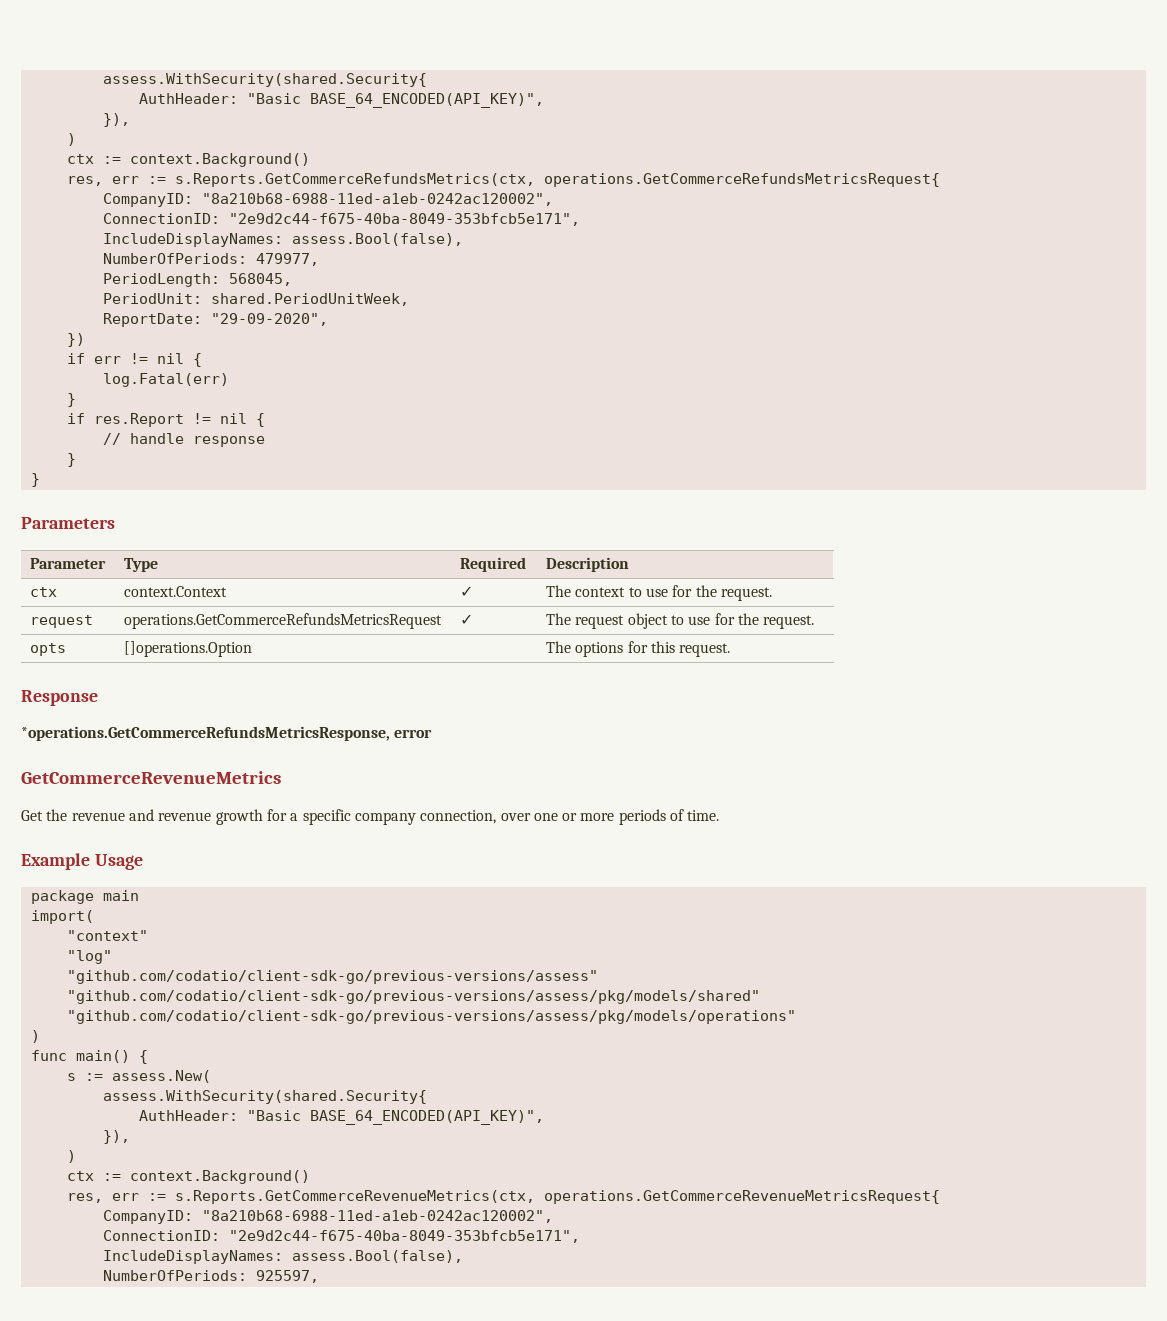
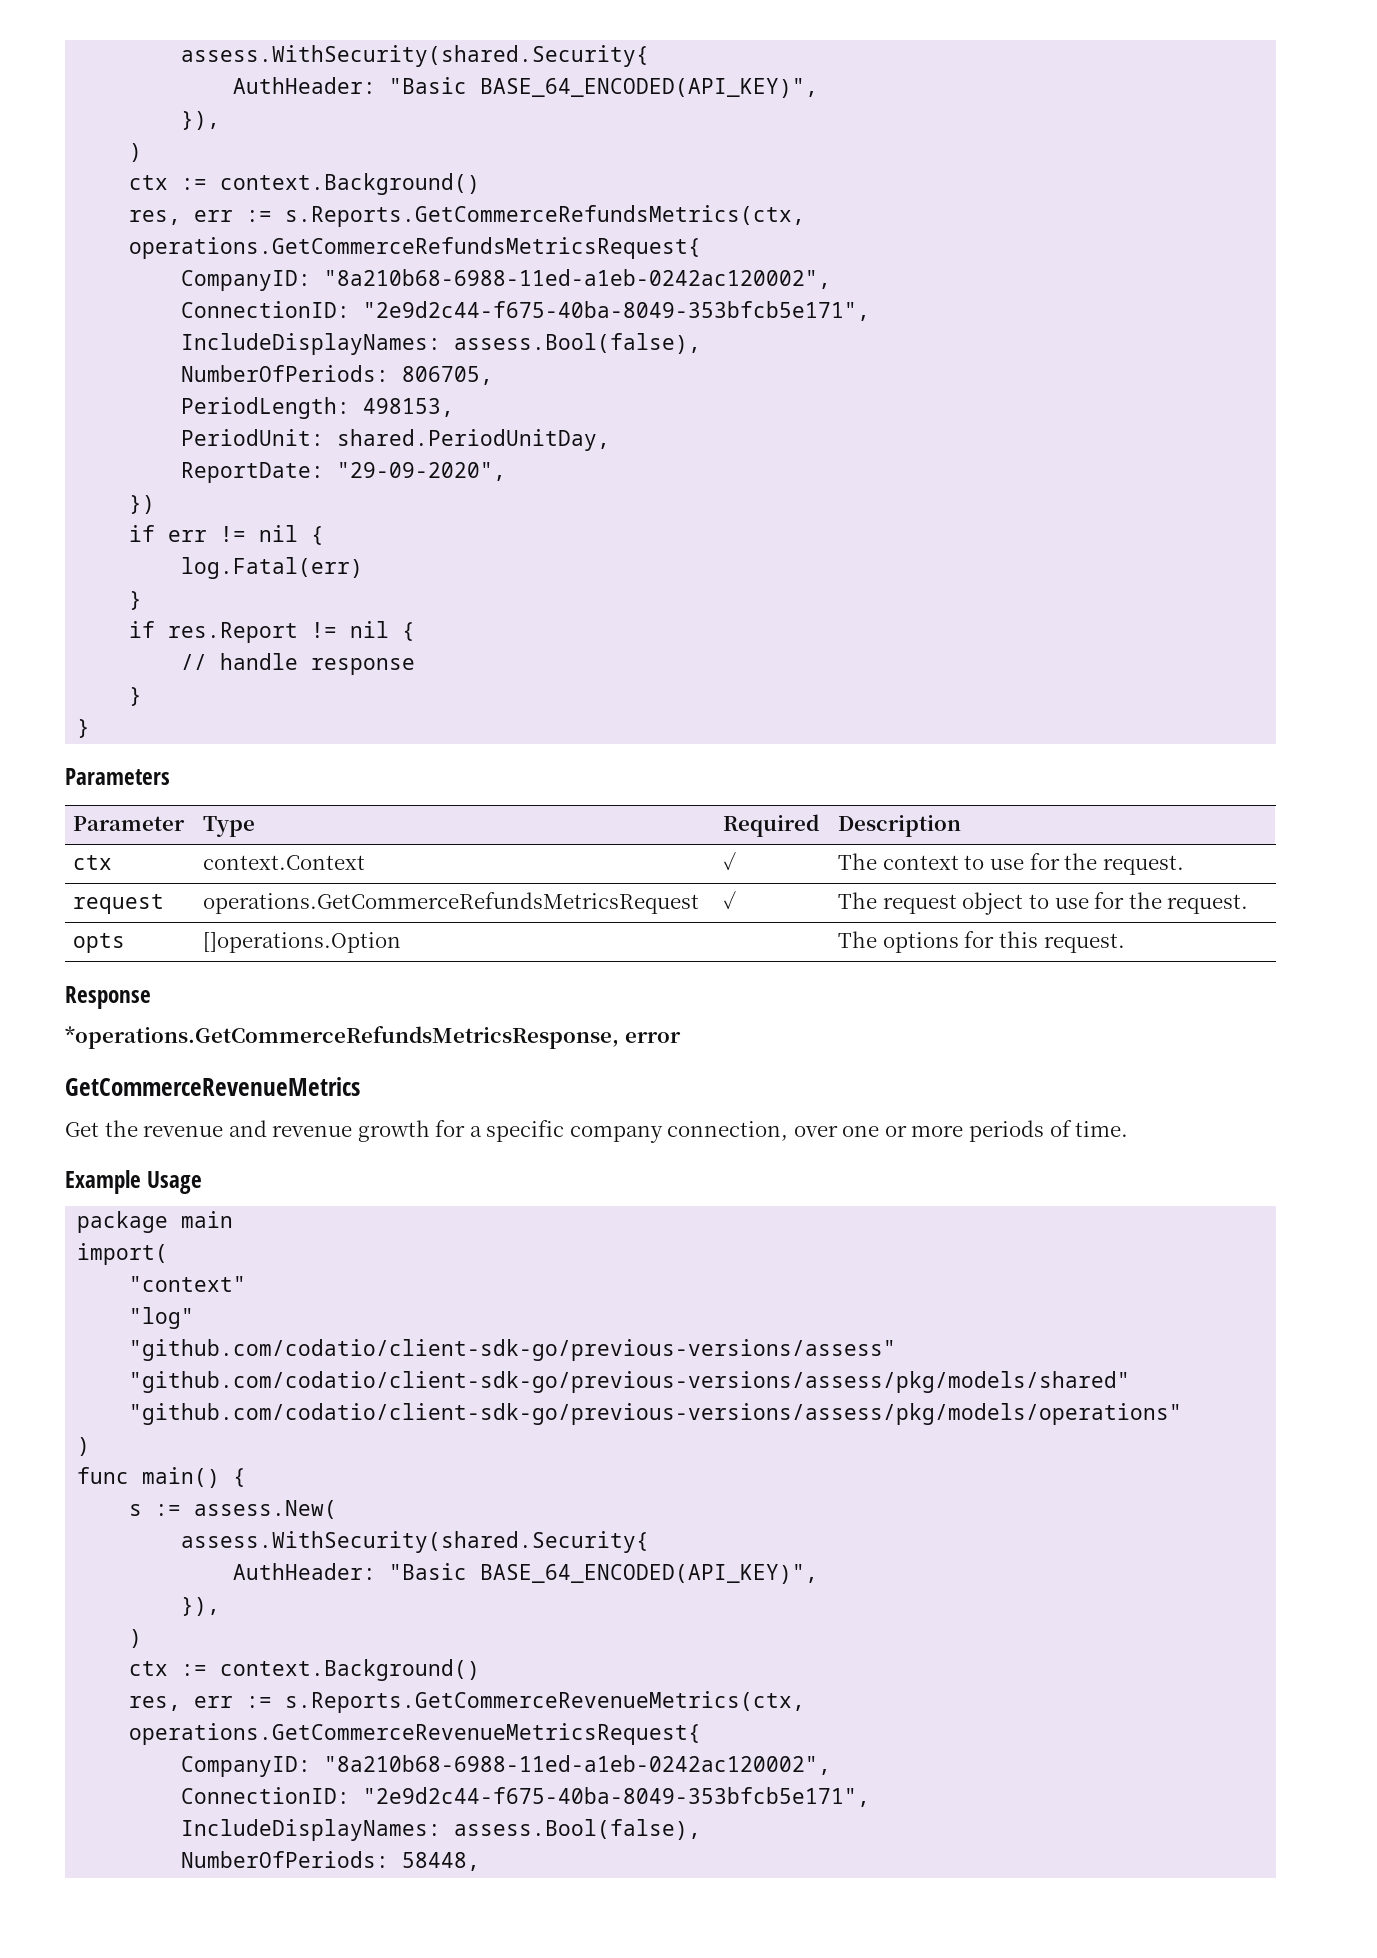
- NumberOfPeriods: 479977,
+ NumberOfPeriods: 806705,
- PeriodLength: 568045,
+ PeriodLength: 498153,
- PeriodUnit: shared.PeriodUnitWeek,
+ PeriodUnit: shared.PeriodUnitDay,
- NumberOfPeriods: 925597,
+ NumberOfPeriods: 58448,

